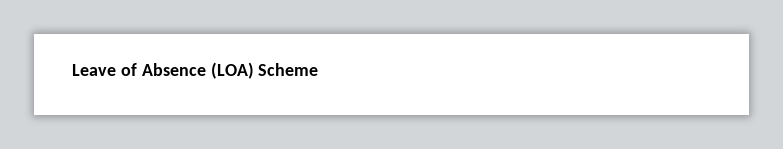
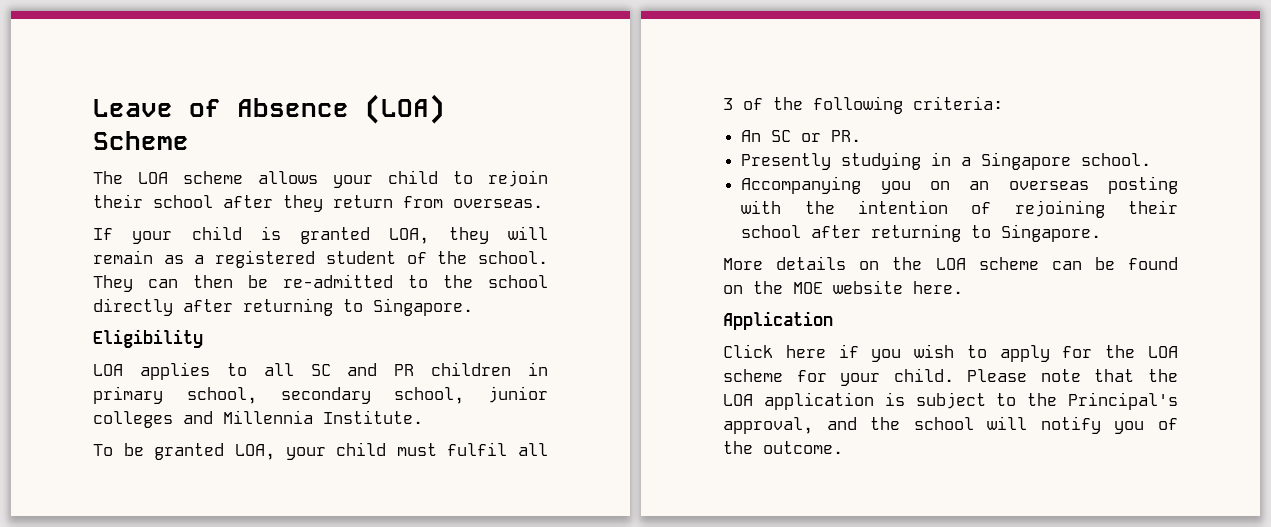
+ The LOA scheme allows your child to rejoin their school after they return from overseas.
+ If your child is granted LOA, they will remain as a registered student of the school. They can then be re-admitted to the school directly after returning to Singapore.
+ Eligibility
+ LOA applies to all SC and PR children in primary school, secondary school, junior colleges and Millennia Institute.
+ To be granted LOA, your child must fulfil all 3 of the following criteria:
+ An SC or PR.
+ Presently studying in a Singapore school.
+ Accompanying you on an overseas posting with the intention of rejoining their school after returning to Singapore.
+ More details on the LOA scheme can be found on the MOE website here.
+ Application
+ Click here if you wish to apply for the LOA scheme for your child. Please note that the LOA application is subject to the Principal's approval, and the school will notify you of the outcome.

